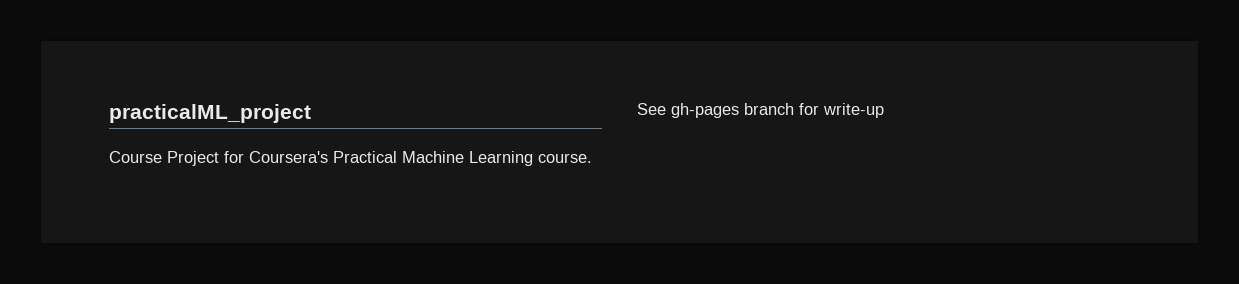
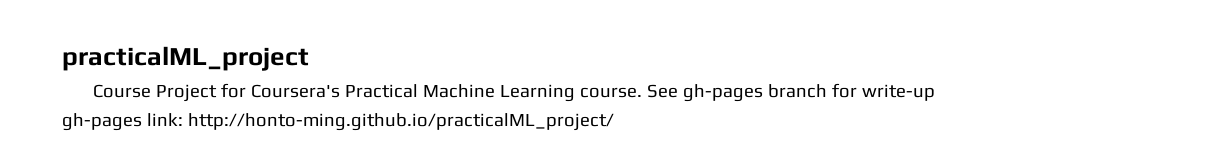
+ gh-pages link: http://honto-ming.github.io/practicalML_project/

